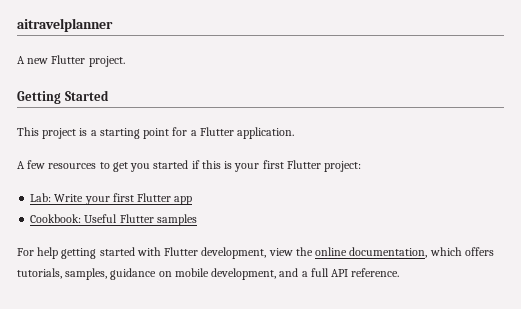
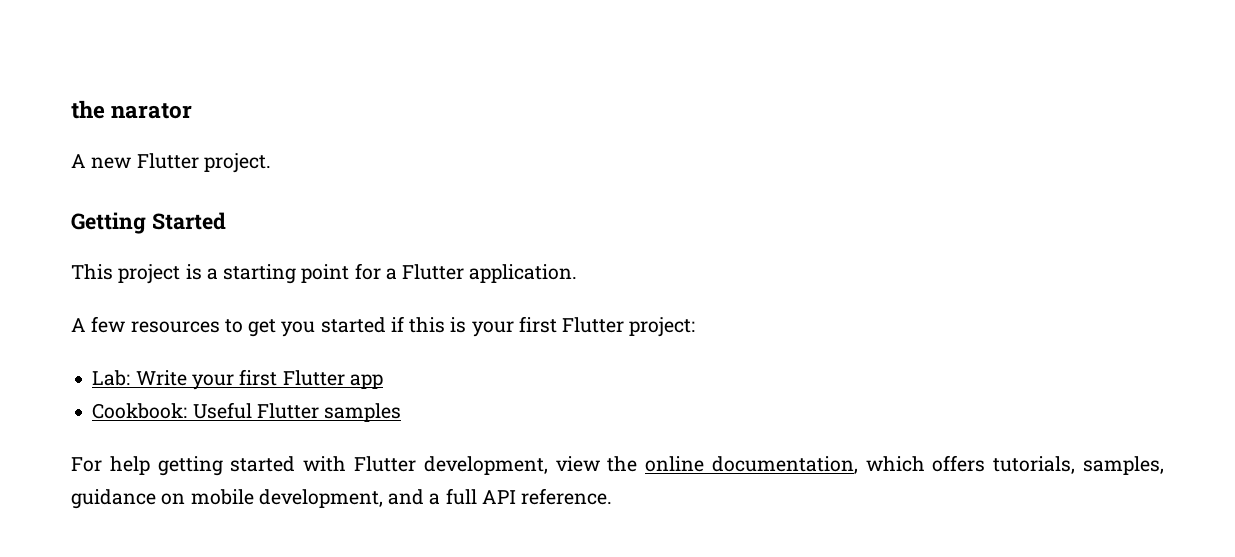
- aitravelplanner
+ the narator

